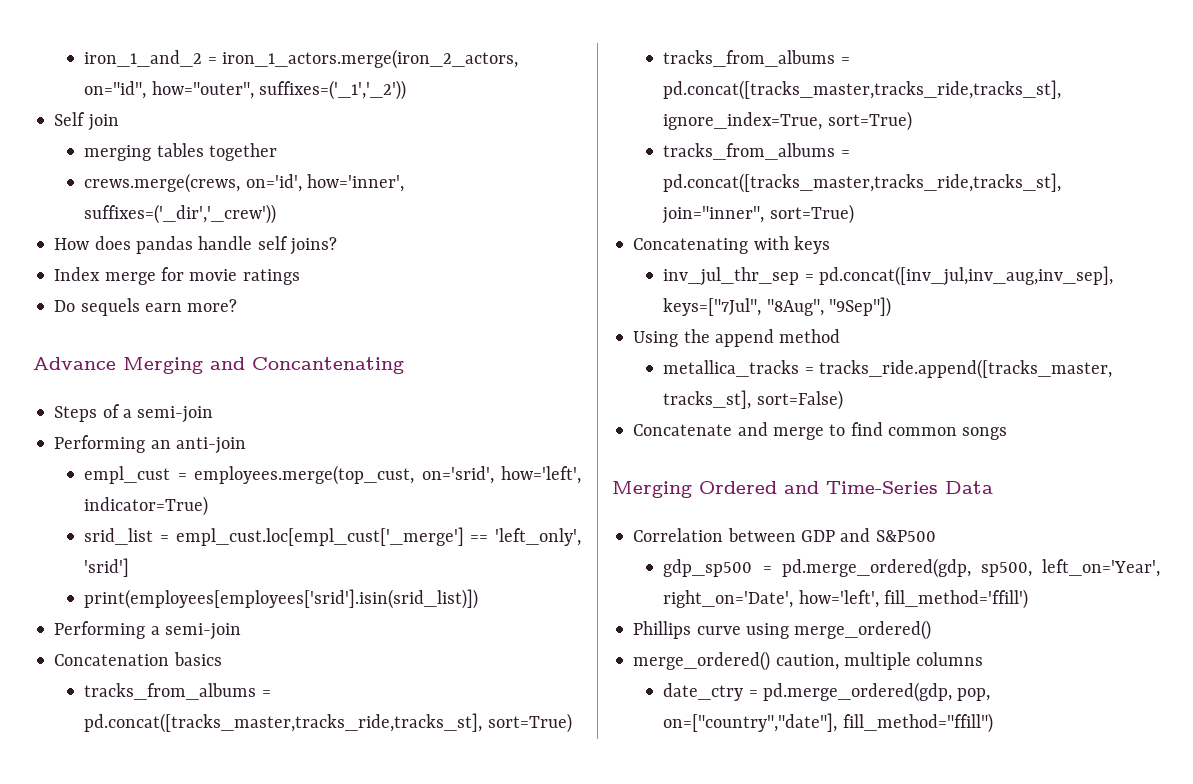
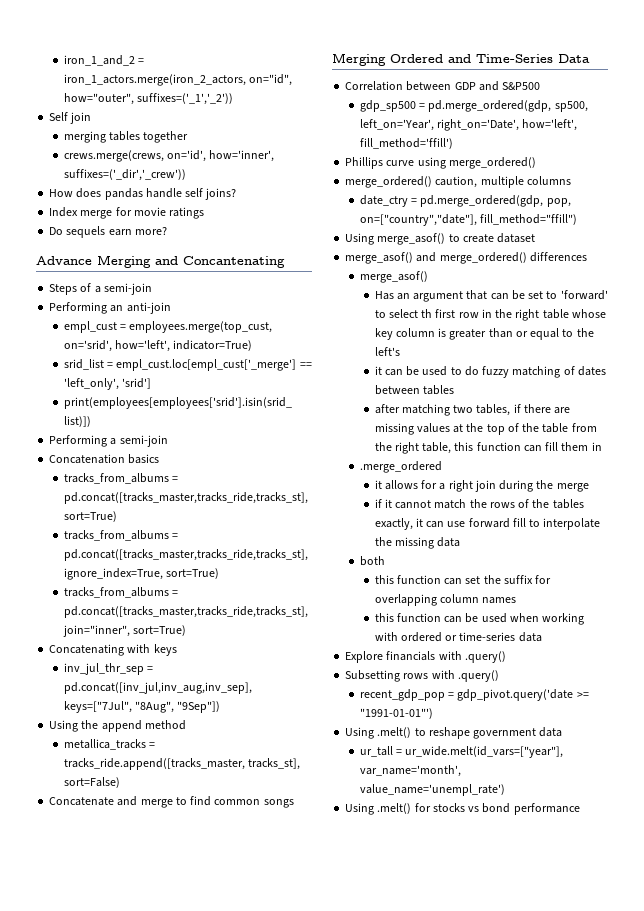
+ Using merge_asof() to create dataset
+ merge_asof() and merge_ordered() differences
+ merge_asof()
+ Has an argument that can be set to 'forward' to select th first row in the right table whose key column is greater than or equal to the left's
+ it can be used to do fuzzy matching of dates between tables
+ after matching two tables, if there are missing values at the top of the table from the right table, this function can fill them in
+ .merge_ordered
+ it allows for a right join during the merge
+ if it cannot match the rows of the tables exactly, it can use forward fill to interpolate the missing data
+ both
+ this function can set the suffix for overlapping column names
+ this function can be used when working with ordered or time-series data
+ Explore financials with .query()
+ Subsetting rows with .query()
+ recent_gdp_pop = gdp_pivot.query('date >= "1991-01-01"')
+ Using .melt() to reshape government data
+ ur_tall = ur_wide.melt(id_vars=["year"], var_name='month', value_name='unempl_rate')
+ Using .melt() for stocks vs bond performance

